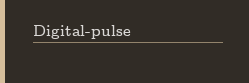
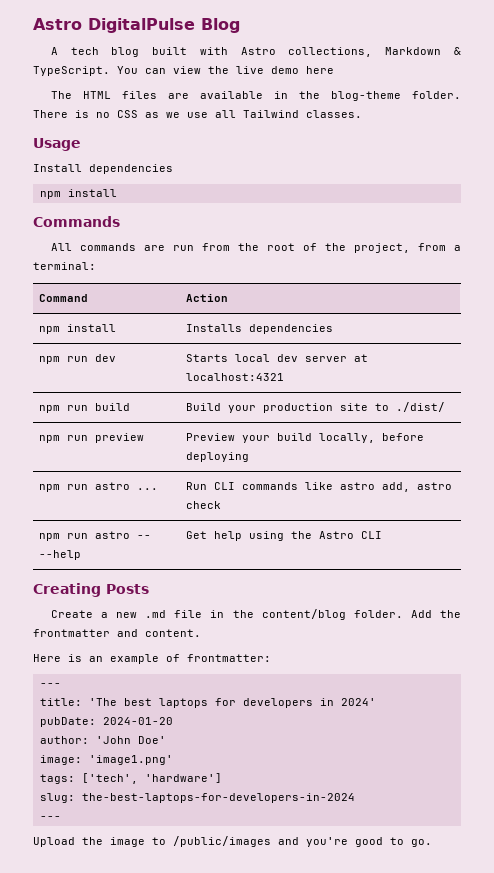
- Digital-pulse
+ Astro DigitalPulse Blog
+ A tech blog built with Astro collections, Markdown & TypeScript. You can view the live demo here
+ The HTML files are available in the blog-theme folder. There is no CSS as we use all Tailwind classes.
+ Usage
+ Install dependencies
+ npm install
+ Commands
+ All commands are run from the root of the project, from a terminal:
+ Command | Action
+ npm install | Installs dependencies
+ npm run dev | Starts local dev server at localhost:4321
+ npm run build | Build your production site to ./dist/
+ npm run preview | Preview your build locally, before deploying
+ npm run astro ... | Run CLI commands like astro add, astro check
+ npm run astro -- --help | Get help using the Astro CLI
+ Creating Posts
+ Create a new .md file in the content/blog folder. Add the frontmatter and content.
+ Here is an example of frontmatter:
+ ---
+ title: 'The best laptops for developers in 2024'
+ pubDate: 2024-01-20
+ author: 'John Doe'
+ image: 'image1.png'
+ tags: ['tech', 'hardware']
+ slug: the-best-laptops-for-developers-in-2024
+ ---
+ Upload the image to /public/images and you're good to go.

